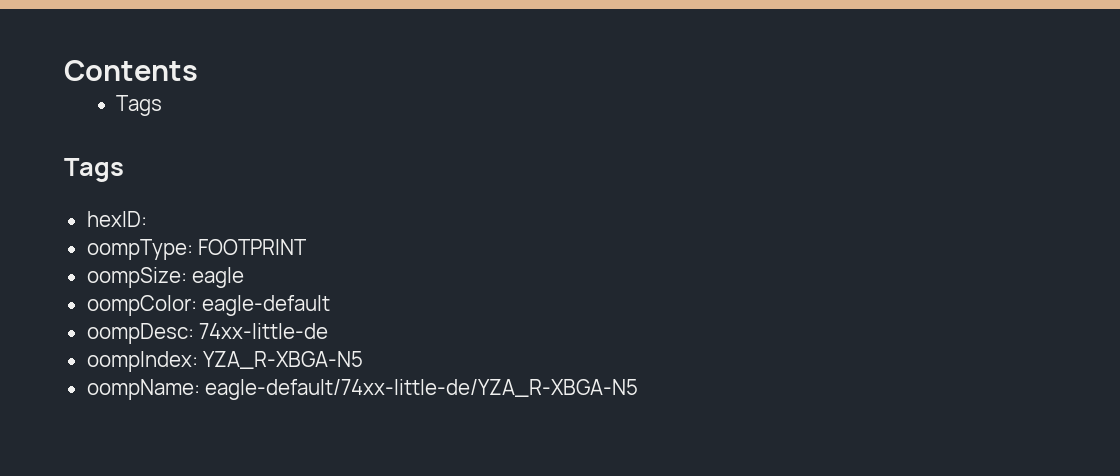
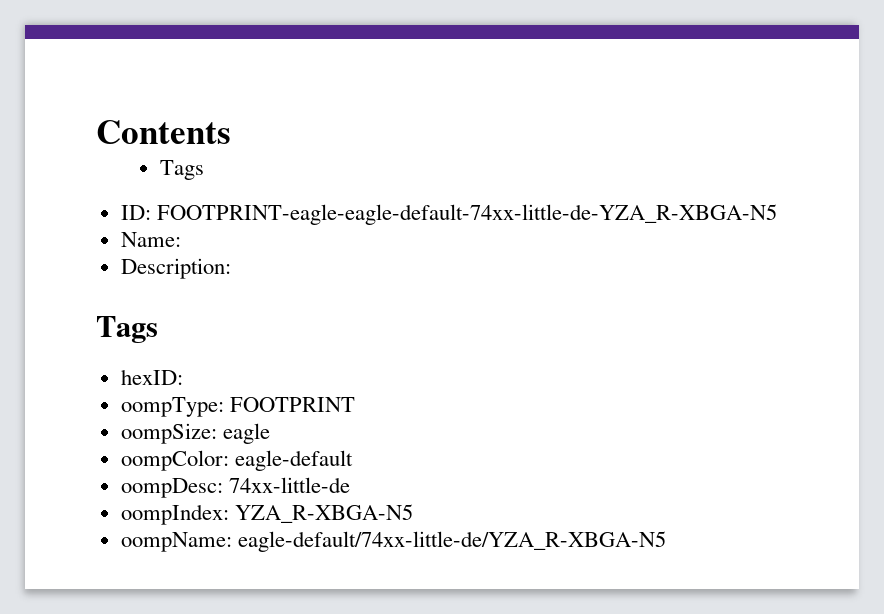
+ ID: FOOTPRINT-eagle-eagle-default-74xx-little-de-YZA_R-XBGA-N5
+ Name:
+ Description:

